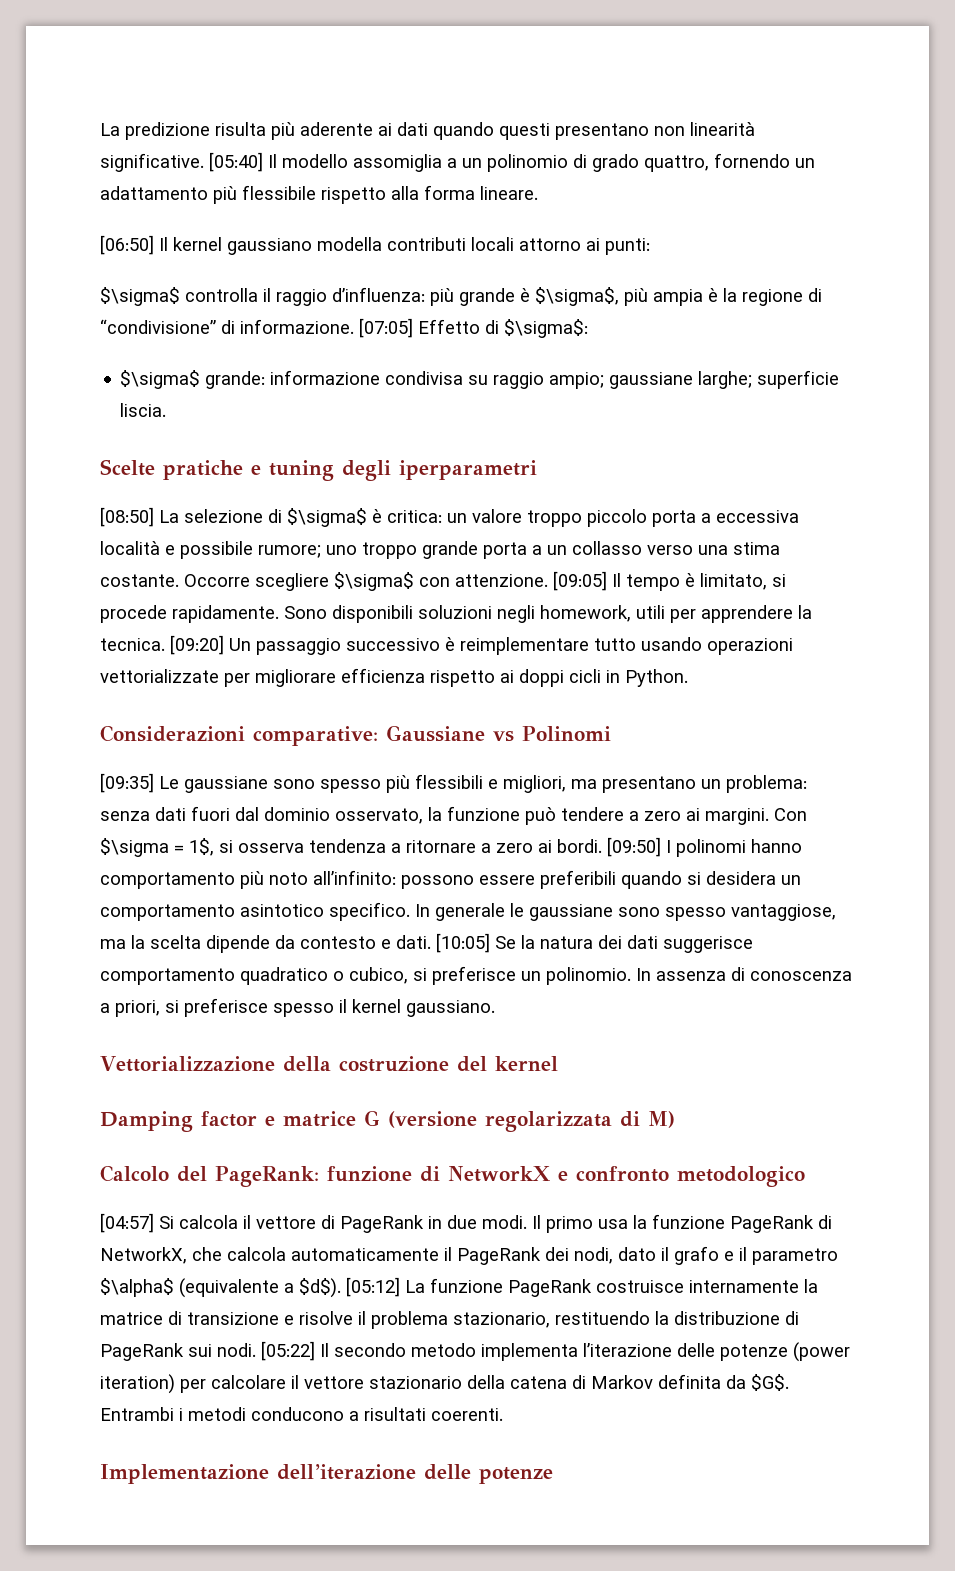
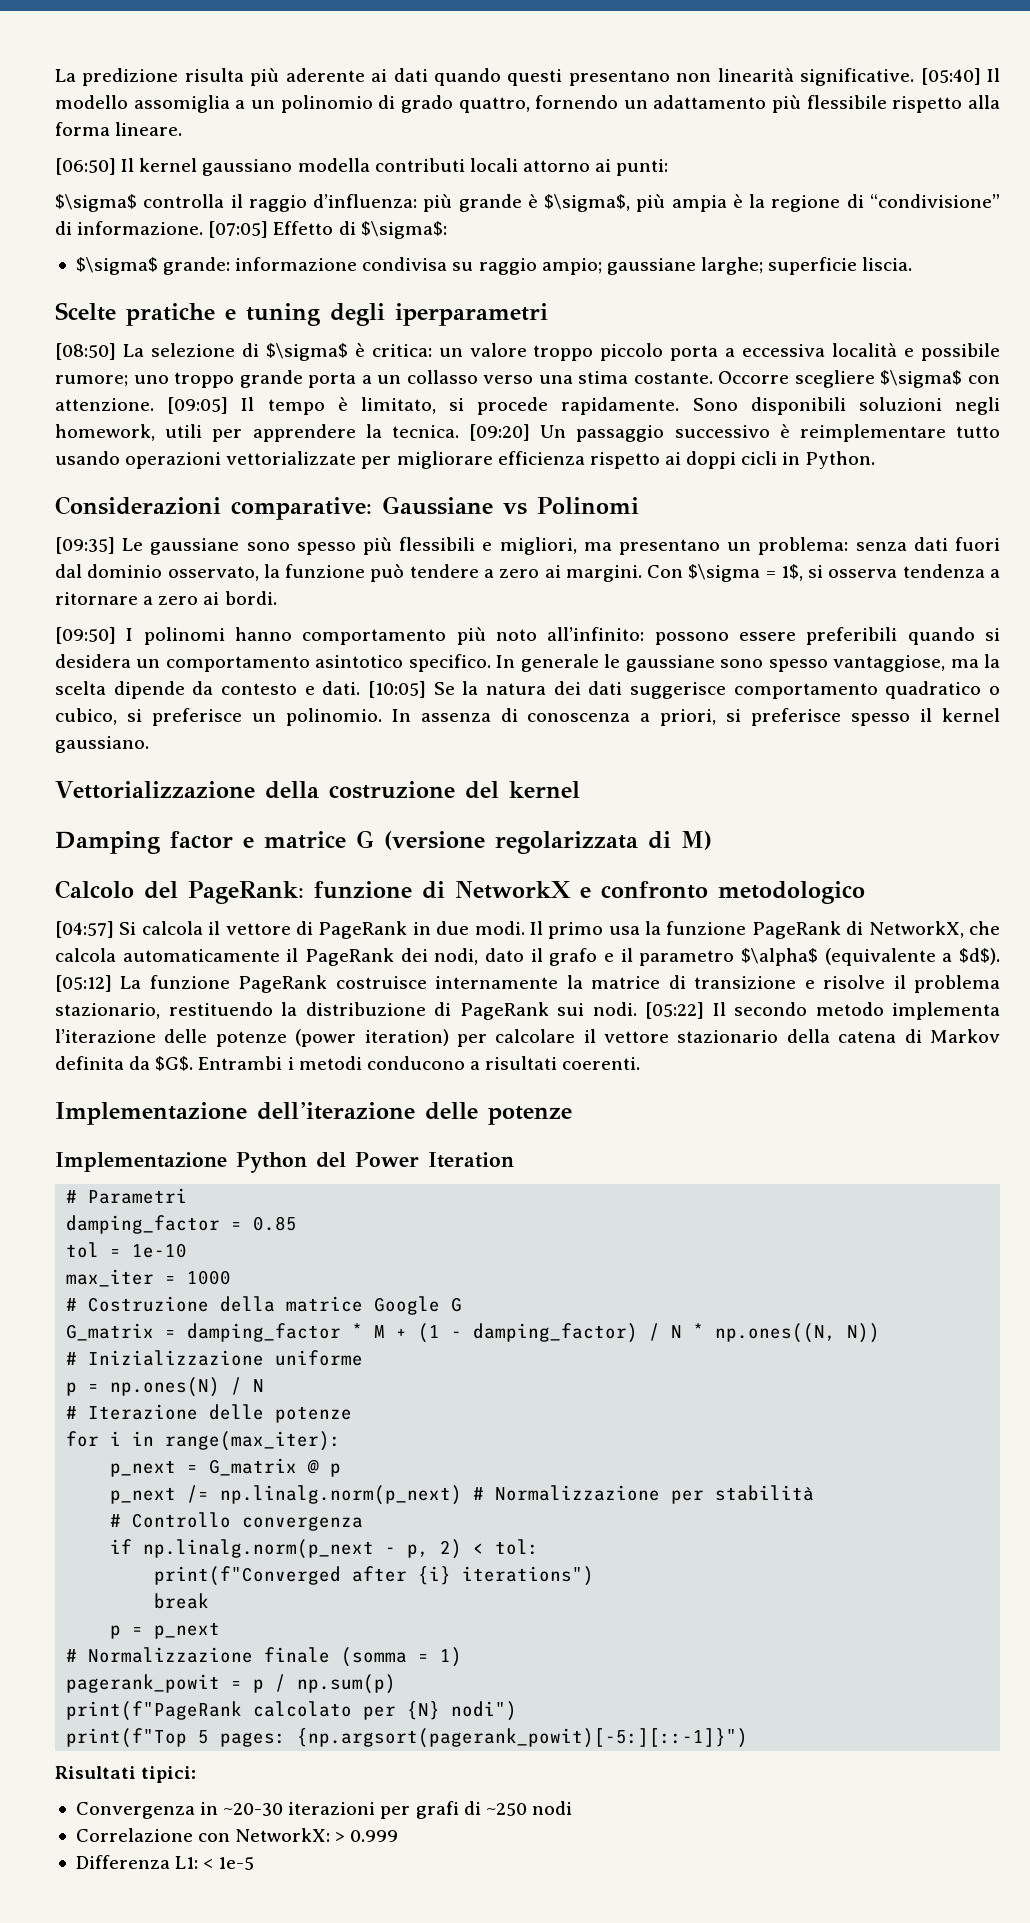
- Con $\sigma = 1$, si osserva tendenza a ritornare a zero ai bordi. [09:50] I polinomi hanno comportamento più noto all’infinito: possono essere preferibili quando si desidera un comportamento asintotico specifico.
+ Con $\sigma = 1$, si osserva tendenza a ritornare a zero ai bordi.
+ [09:50] I polinomi hanno comportamento più noto all’infinito: possono essere preferibili quando si desidera un comportamento asintotico specifico.
+ Implementazione Python del Power Iteration
+ # Parametri
+ damping_factor = 0.85
+ tol = 1e-10
+ max_iter = 1000
+ # Costruzione della matrice Google G
+ G_matrix = damping_factor * M + (1 - damping_factor) / N * np.ones((N, N))
+ # Inizializzazione uniforme
+ p = np.ones(N) / N
+ # Iterazione delle potenze
+ for i in range(max_iter):
+ p_next = G_matrix @ p
+ p_next /= np.linalg.norm(p_next) # Normalizzazione per stabilità
+ # Controllo convergenza
+ if np.linalg.norm(p_next - p, 2) < tol:
+ print(f"Converged after {i} iterations")
+ break
+ p = p_next
+ # Normalizzazione finale (somma = 1)
+ pagerank_powit = p / np.sum(p)
+ print(f"PageRank calcolato per {N} nodi")
+ print(f"Top 5 pages: {np.argsort(pagerank_powit)[-5:][::-1]}")
+ Risultati tipici:
+ Convergenza in ~20-30 iterazioni per grafi di ~250 nodi
+ Correlazione con NetworkX: > 0.999
+ Differenza L1: < 1e-5

